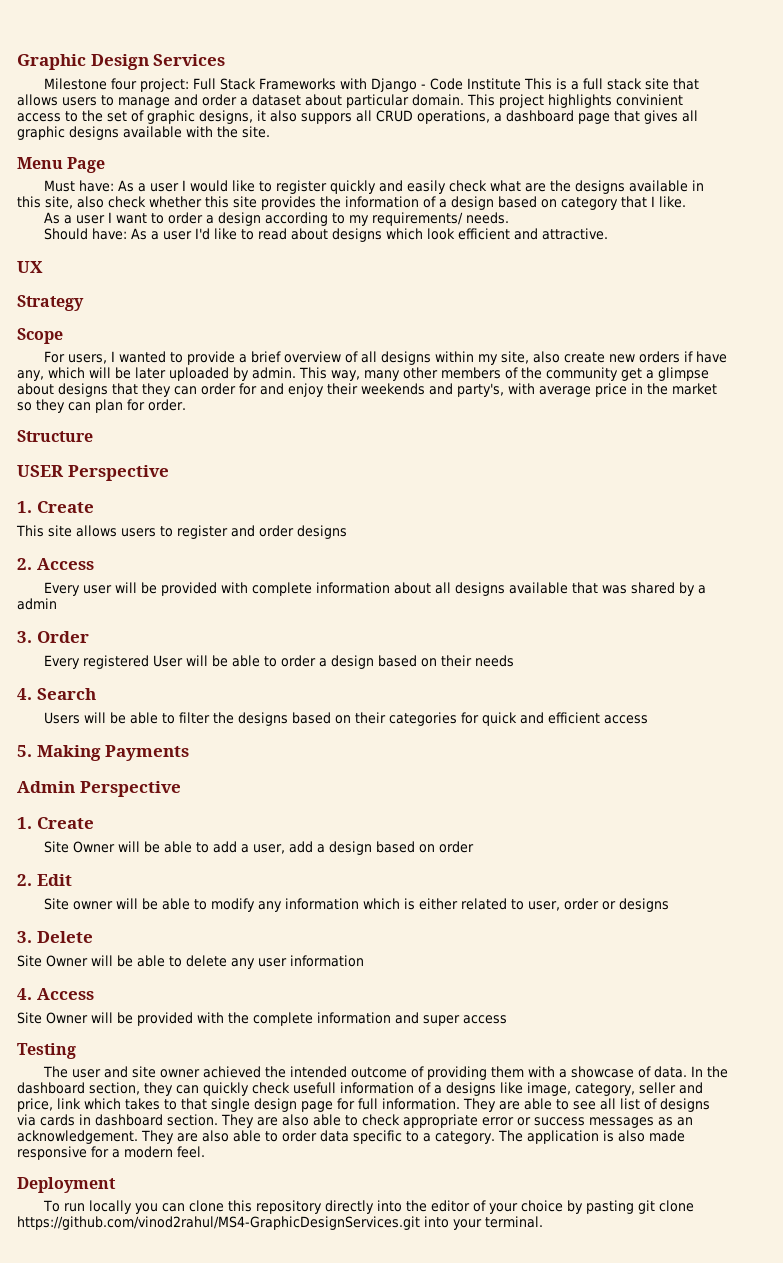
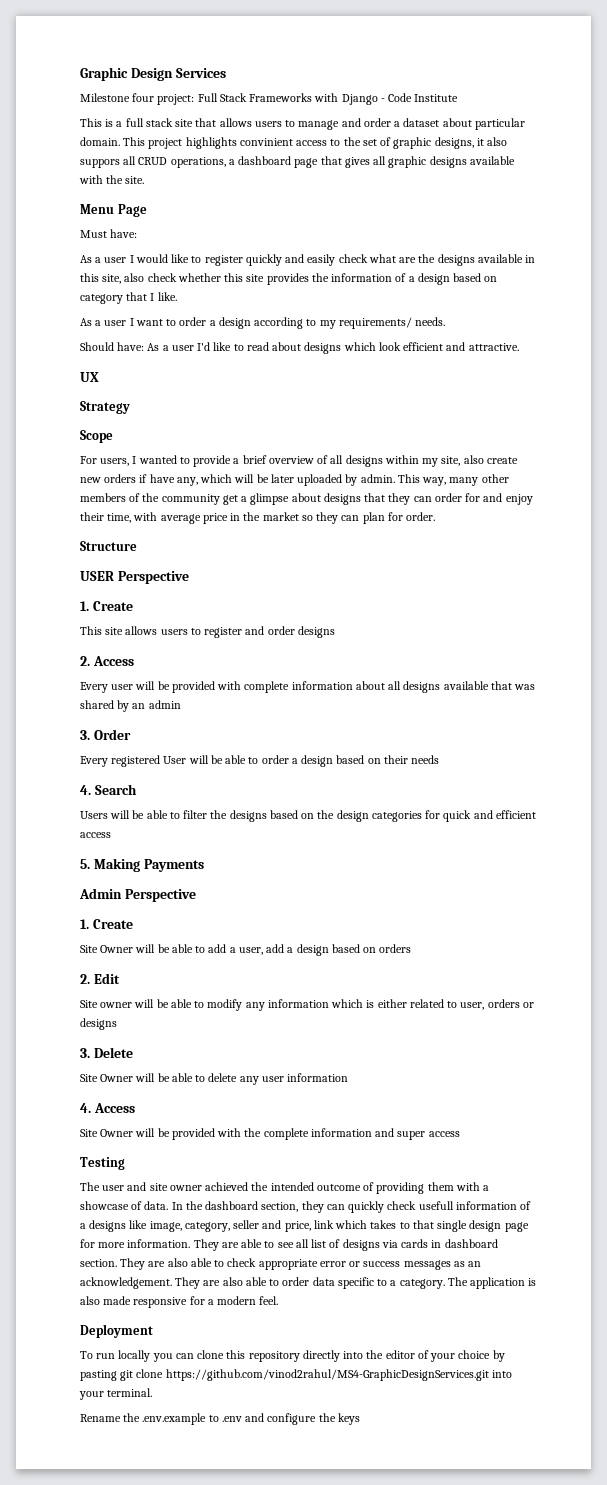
- Milestone four project: Full Stack Frameworks with Django - Code Institute This is a full stack site that allows users to manage and order a dataset about particular domain.
+ Milestone four project: Full Stack Frameworks with Django - Code Institute
+ This is a full stack site that allows users to manage and order a dataset about particular domain.
- Must have: As a user I would like to register quickly and easily check what are the designs available in this site, also check whether this site provides the information of a design based on category that I like.
+ Must have:
+ As a user I would like to register quickly and easily check what are the designs available in this site, also check whether this site provides the information of a design based on category that I like.
- This way, many other members of the community get a glimpse about designs that they can order for and enjoy their weekends and party's, with average price in the market so they can plan for order.
+ This way, many other members of the community get a glimpse about designs that they can order for and enjoy their time, with average price in the market so they can plan for order.
- Every user will be provided with complete information about all designs available that was shared by a admin
+ Every user will be provided with complete information about all designs available that was shared by an admin
- Users will be able to filter the designs based on their categories for quick and efficient access
+ Users will be able to filter the designs based on the design categories for quick and efficient access
- Site Owner will be able to add a user, add a design based on order
+ Site Owner will be able to add a user, add a design based on orders
- Site owner will be able to modify any information which is either related to user, order or designs
+ Site owner will be able to modify any information which is either related to user, orders or designs
- In the dashboard section, they can quickly check usefull information of a designs like image, category, seller and price, link which takes to that single design page for full information.
+ In the dashboard section, they can quickly check usefull information of a designs like image, category, seller and price, link which takes to that single design page for more information.
+ Rename the .env.example to .env and configure the keys

